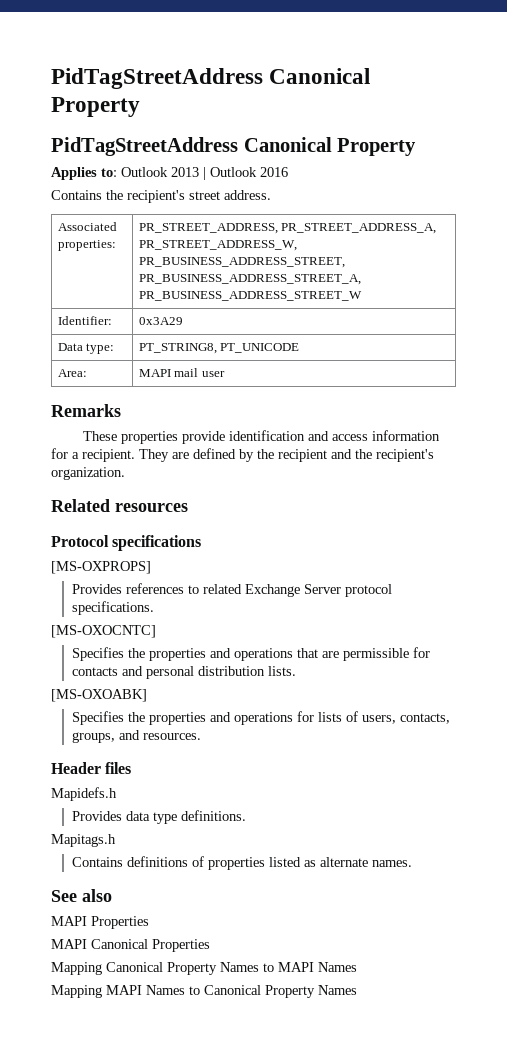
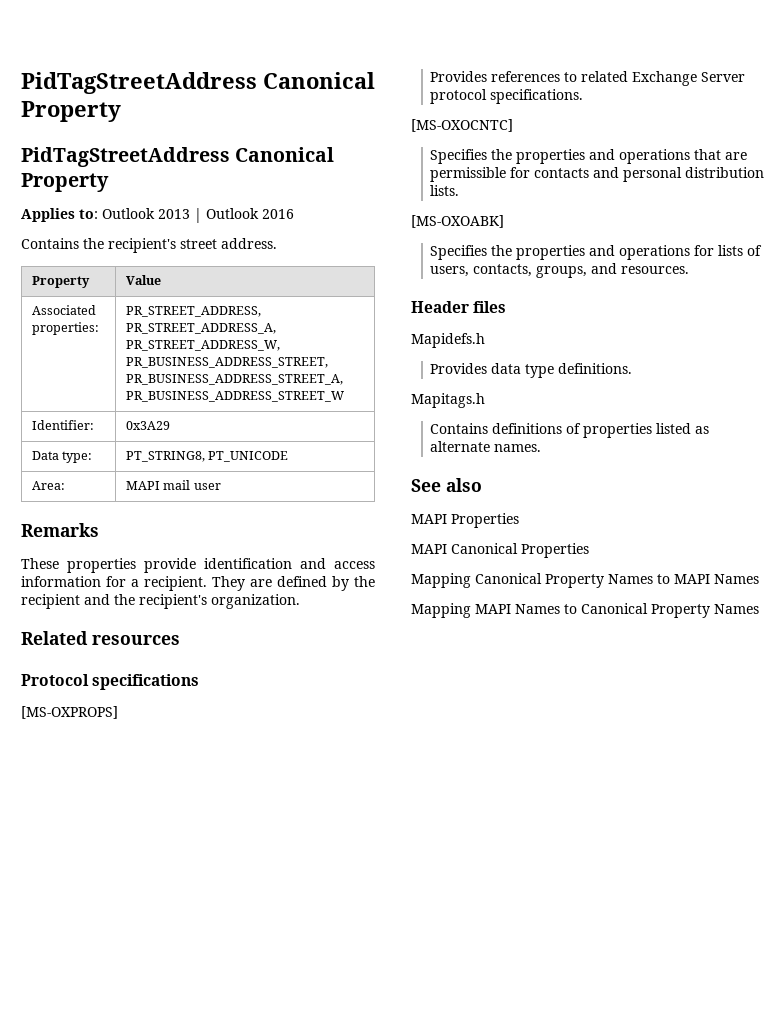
+ Property | Value

